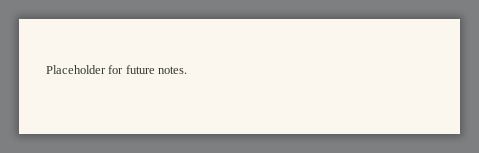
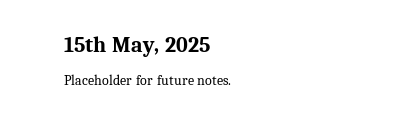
+ 15th May, 2025

